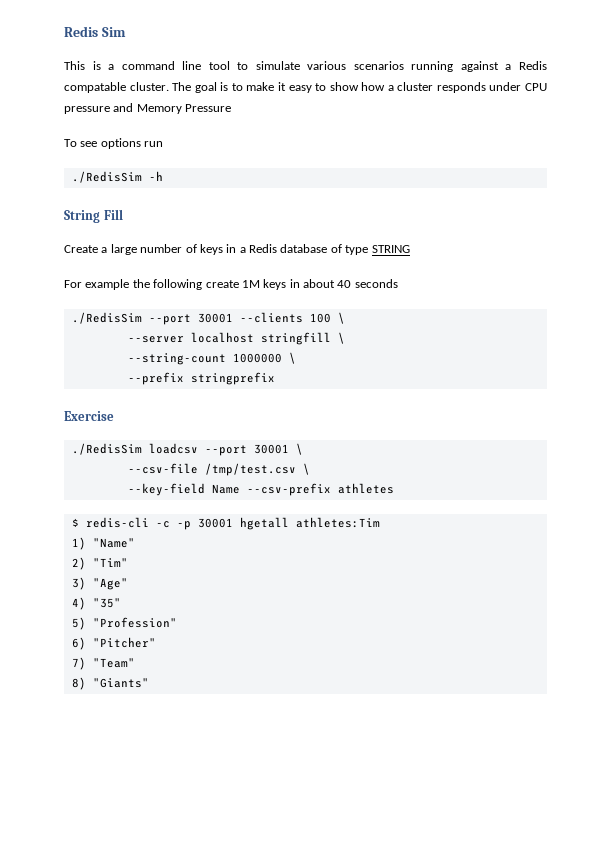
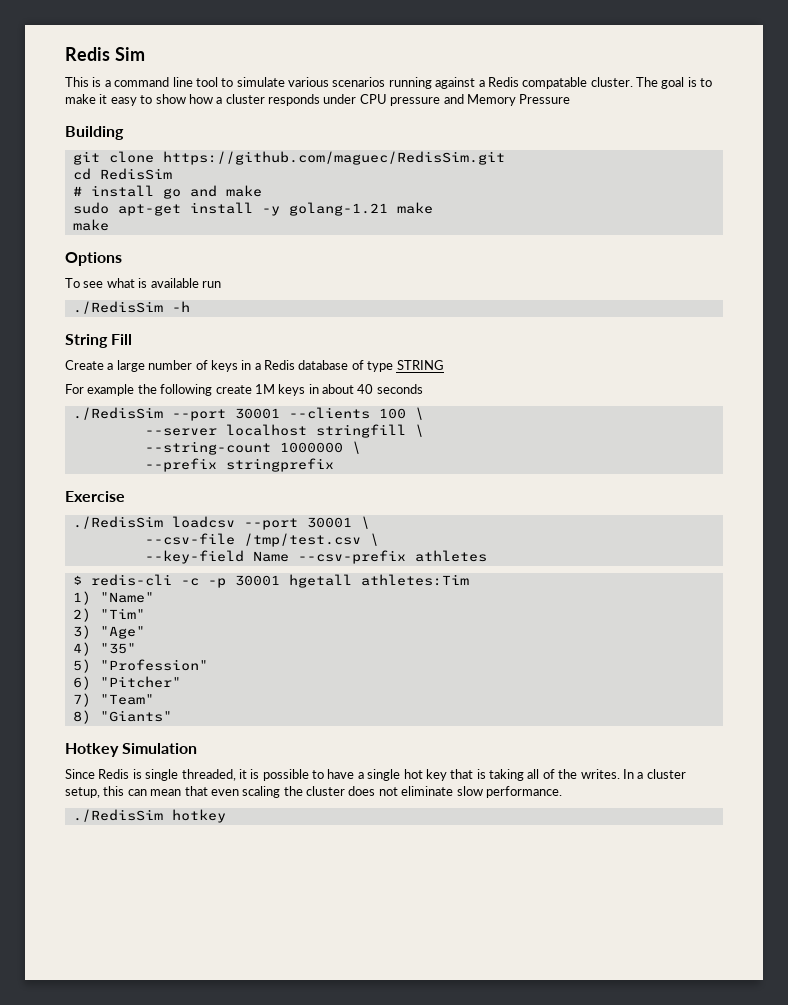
+ Building
+ git clone https://github.com/maguec/RedisSim.git
+ cd RedisSim
+ # install go and make
+ sudo apt-get install -y golang-1.21 make
+ make
+ Options
- To see options run
+ To see what is available run
+ Hotkey Simulation
+ Since Redis is single threaded, it is possible to have a single hot key that is taking all of the writes. In a cluster setup, this can mean that even scaling the cluster does not eliminate slow performance.
+ ./RedisSim hotkey

